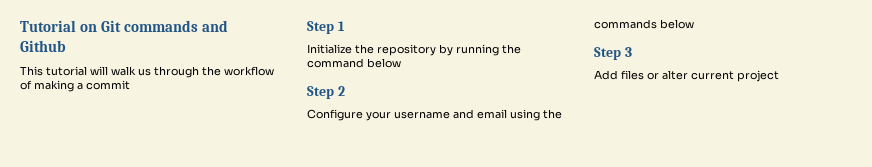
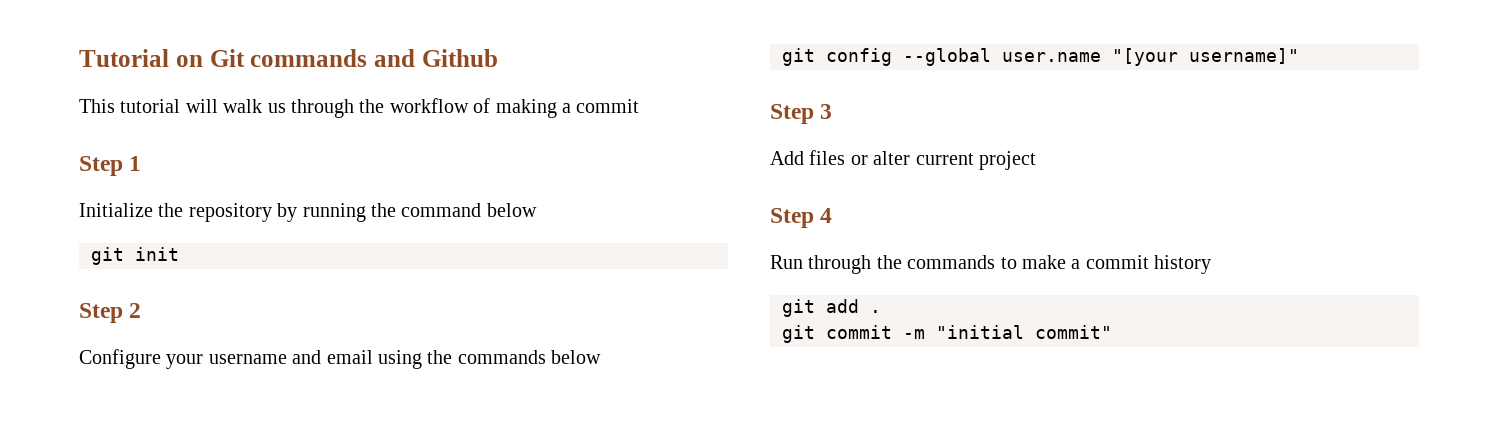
+ git init
+ git config --global user.name "[your username]"
+ Step 4
+ Run through the commands to make a commit history
+ git add .
+ git commit -m "initial commit"

